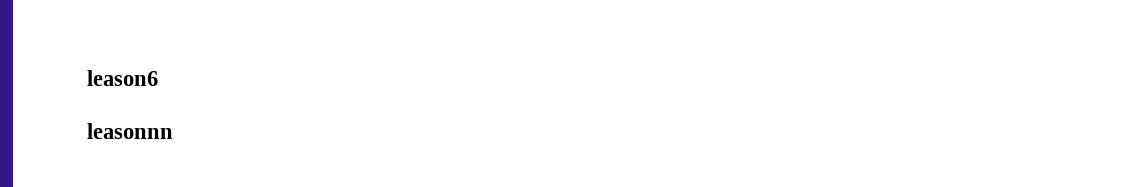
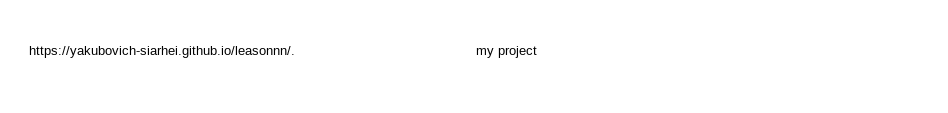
- leason6
- leasonnn
+ https://yakubovich-siarhei.github.io/leasonnn/.
+ my project

